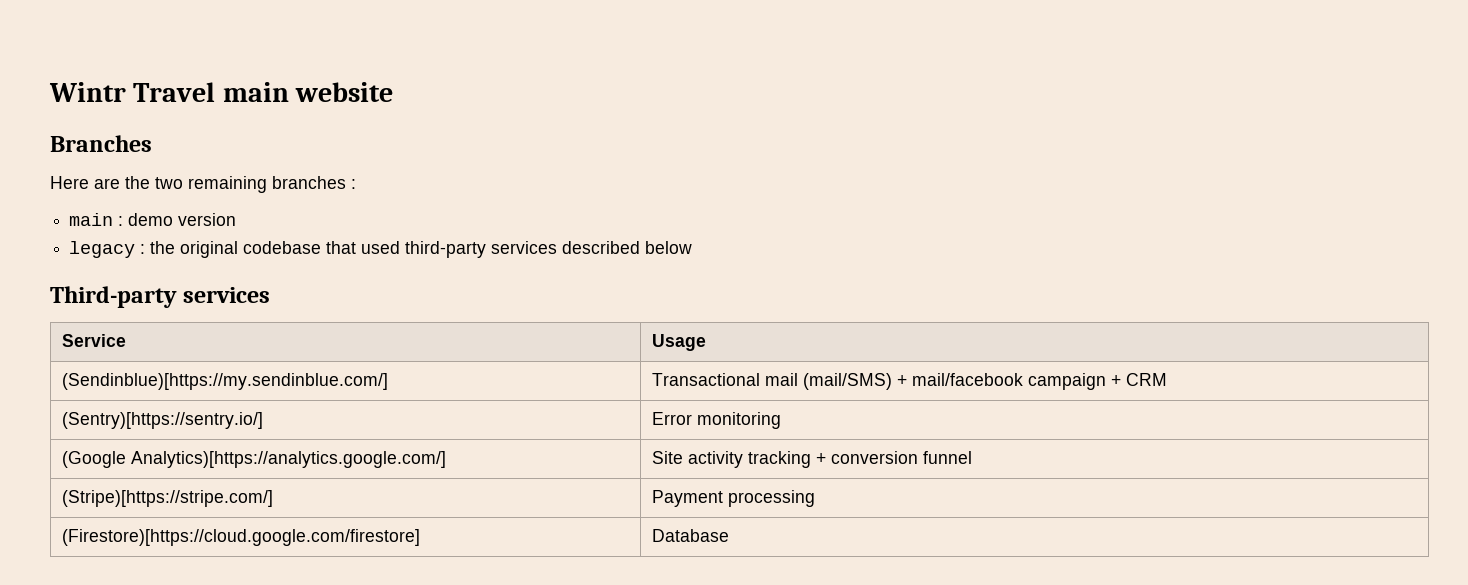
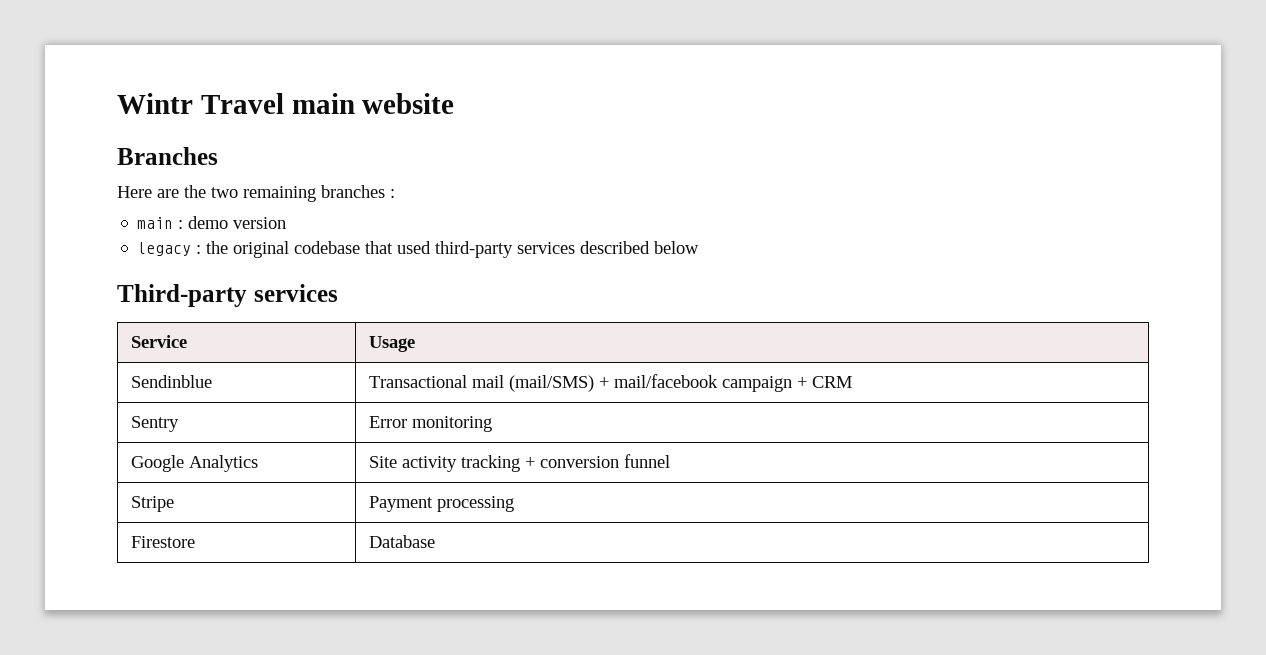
- (Sendinblue)[https://my.sendinblue.com/] | Transactional mail (mail/SMS) + mail/facebook campaign + CRM
+ Sendinblue | Transactional mail (mail/SMS) + mail/facebook campaign + CRM
- (Sentry)[https://sentry.io/] | Error monitoring
+ Sentry | Error monitoring
- (Google Analytics)[https://analytics.google.com/] | Site activity tracking + conversion funnel
+ Google Analytics | Site activity tracking + conversion funnel
- (Stripe)[https://stripe.com/] | Payment processing
+ Stripe | Payment processing
- (Firestore)[https://cloud.google.com/firestore] | Database
+ Firestore | Database

